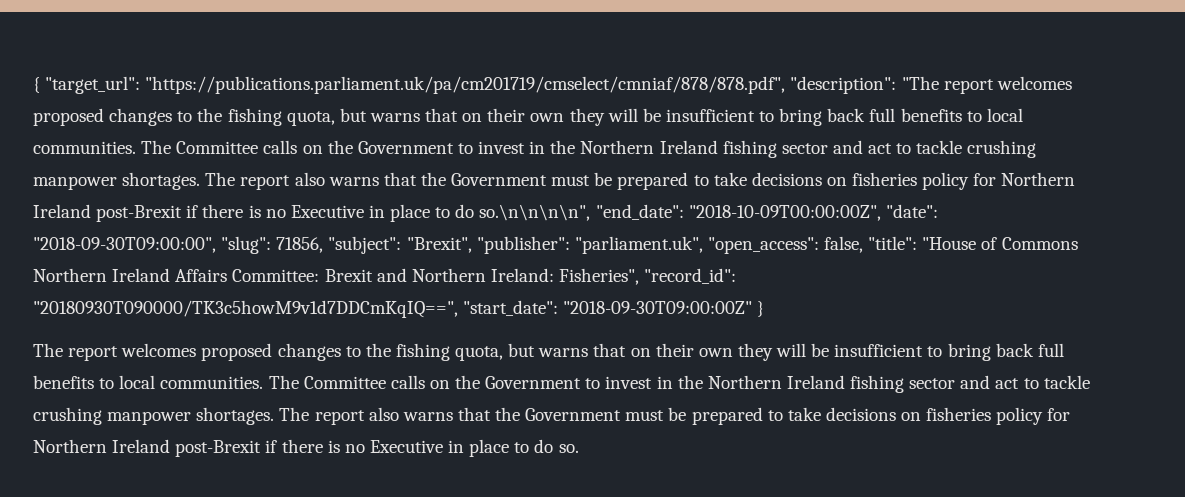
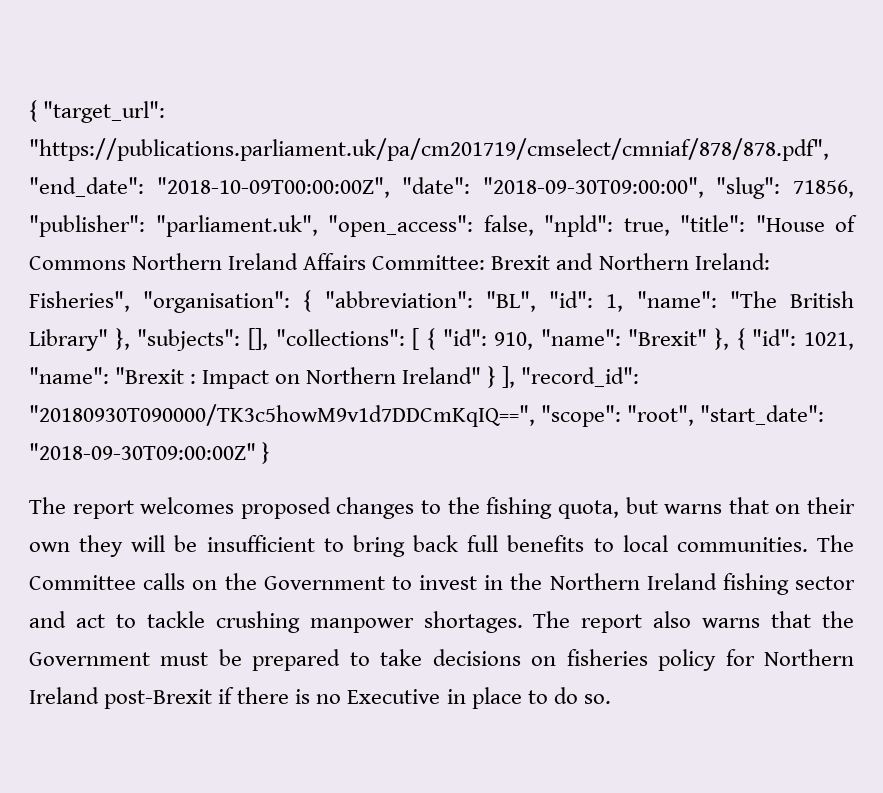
- { "target_url": "https://publications.parliament.uk/pa/cm201719/cmselect/cmniaf/878/878.pdf", "description": "The report welcomes proposed changes to the fishing quota, but warns that on their own they will be insufficient to bring back full benefits to local communities. The Committee calls on the Government to invest in the Northern Ireland fishing sector and act to tackle crushing manpower shortages. The report also warns that the Government must be prepared to take decisions on fisheries policy for Northern Ireland post-Brexit if there is no Executive in place to do so.\n\n\n\n", "end_date": "2018-10-09T00:00:00Z", "date": "2018-09-30T09:00:00", "slug": 71856, "subject": "Brexit", "publisher": "parliament.uk", "open_access": false, "title": "House of Commons Northern Ireland Affairs Committee: Brexit and Northern Ireland: Fisheries", "record_id": "20180930T090000/TK3c5howM9v1d7DDCmKqIQ==", "start_date": "2018-09-30T09:00:00Z" }
+ { "target_url": "https://publications.parliament.uk/pa/cm201719/cmselect/cmniaf/878/878.pdf", "end_date": "2018-10-09T00:00:00Z", "date": "2018-09-30T09:00:00", "slug": 71856, "publisher": "parliament.uk", "open_access": false, "npld": true, "title": "House of Commons Northern Ireland Affairs Committee: Brexit and Northern Ireland: Fisheries", "organisation": { "abbreviation": "BL", "id": 1, "name": "The British Library" }, "subjects": [], "collections": [ { "id": 910, "name": "Brexit" }, { "id": 1021, "name": "Brexit : Impact on Northern Ireland" } ], "record_id": "20180930T090000/TK3c5howM9v1d7DDCmKqIQ==", "scope": "root", "start_date": "2018-09-30T09:00:00Z" }

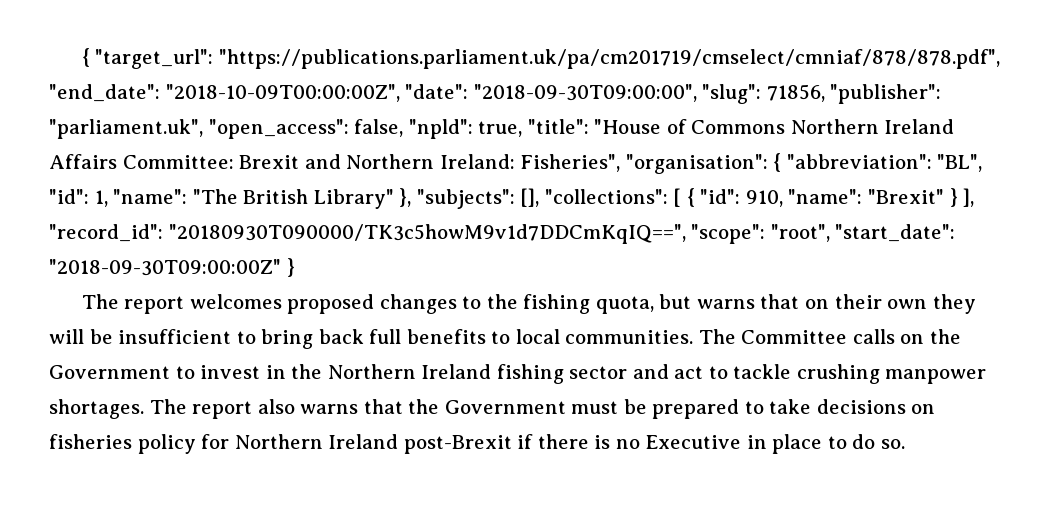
- { "target_url": "https://publications.parliament.uk/pa/cm201719/cmselect/cmniaf/878/878.pdf", "end_date": "2018-10-09T00:00:00Z", "date": "2018-09-30T09:00:00", "slug": 71856, "publisher": "parliament.uk", "open_access": false, "npld": true, "title": "House of Commons Northern Ireland Affairs Committee: Brexit and Northern Ireland: Fisheries", "organisation": { "abbreviation": "BL", "id": 1, "name": "The British Library" }, "subjects": [], "collections": [ { "id": 910, "name": "Brexit" }, { "id": 1021, "name": "Brexit : Impact on Northern Ireland" } ], "record_id": "20180930T090000/TK3c5howM9v1d7DDCmKqIQ==", "scope": "root", "start_date": "2018-09-30T09:00:00Z" }
+ { "target_url": "https://publications.parliament.uk/pa/cm201719/cmselect/cmniaf/878/878.pdf", "end_date": "2018-10-09T00:00:00Z", "date": "2018-09-30T09:00:00", "slug": 71856, "publisher": "parliament.uk", "open_access": false, "npld": true, "title": "House of Commons Northern Ireland Affairs Committee: Brexit and Northern Ireland: Fisheries", "organisation": { "abbreviation": "BL", "id": 1, "name": "The British Library" }, "subjects": [], "collections": [ { "id": 910, "name": "Brexit" } ], "record_id": "20180930T090000/TK3c5howM9v1d7DDCmKqIQ==", "scope": "root", "start_date": "2018-09-30T09:00:00Z" }

